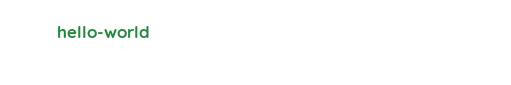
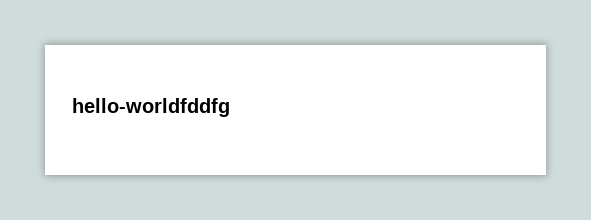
- hello-world
+ hello-worldfddfg

